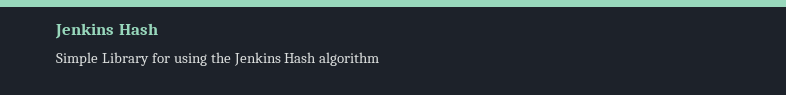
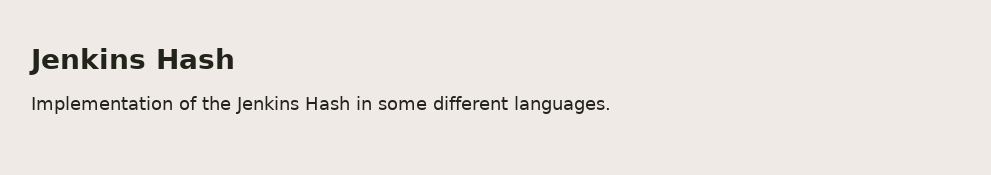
- Simple Library for using the Jenkins Hash algorithm
+ Implementation of the Jenkins Hash in some different languages.

